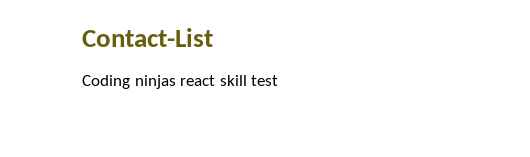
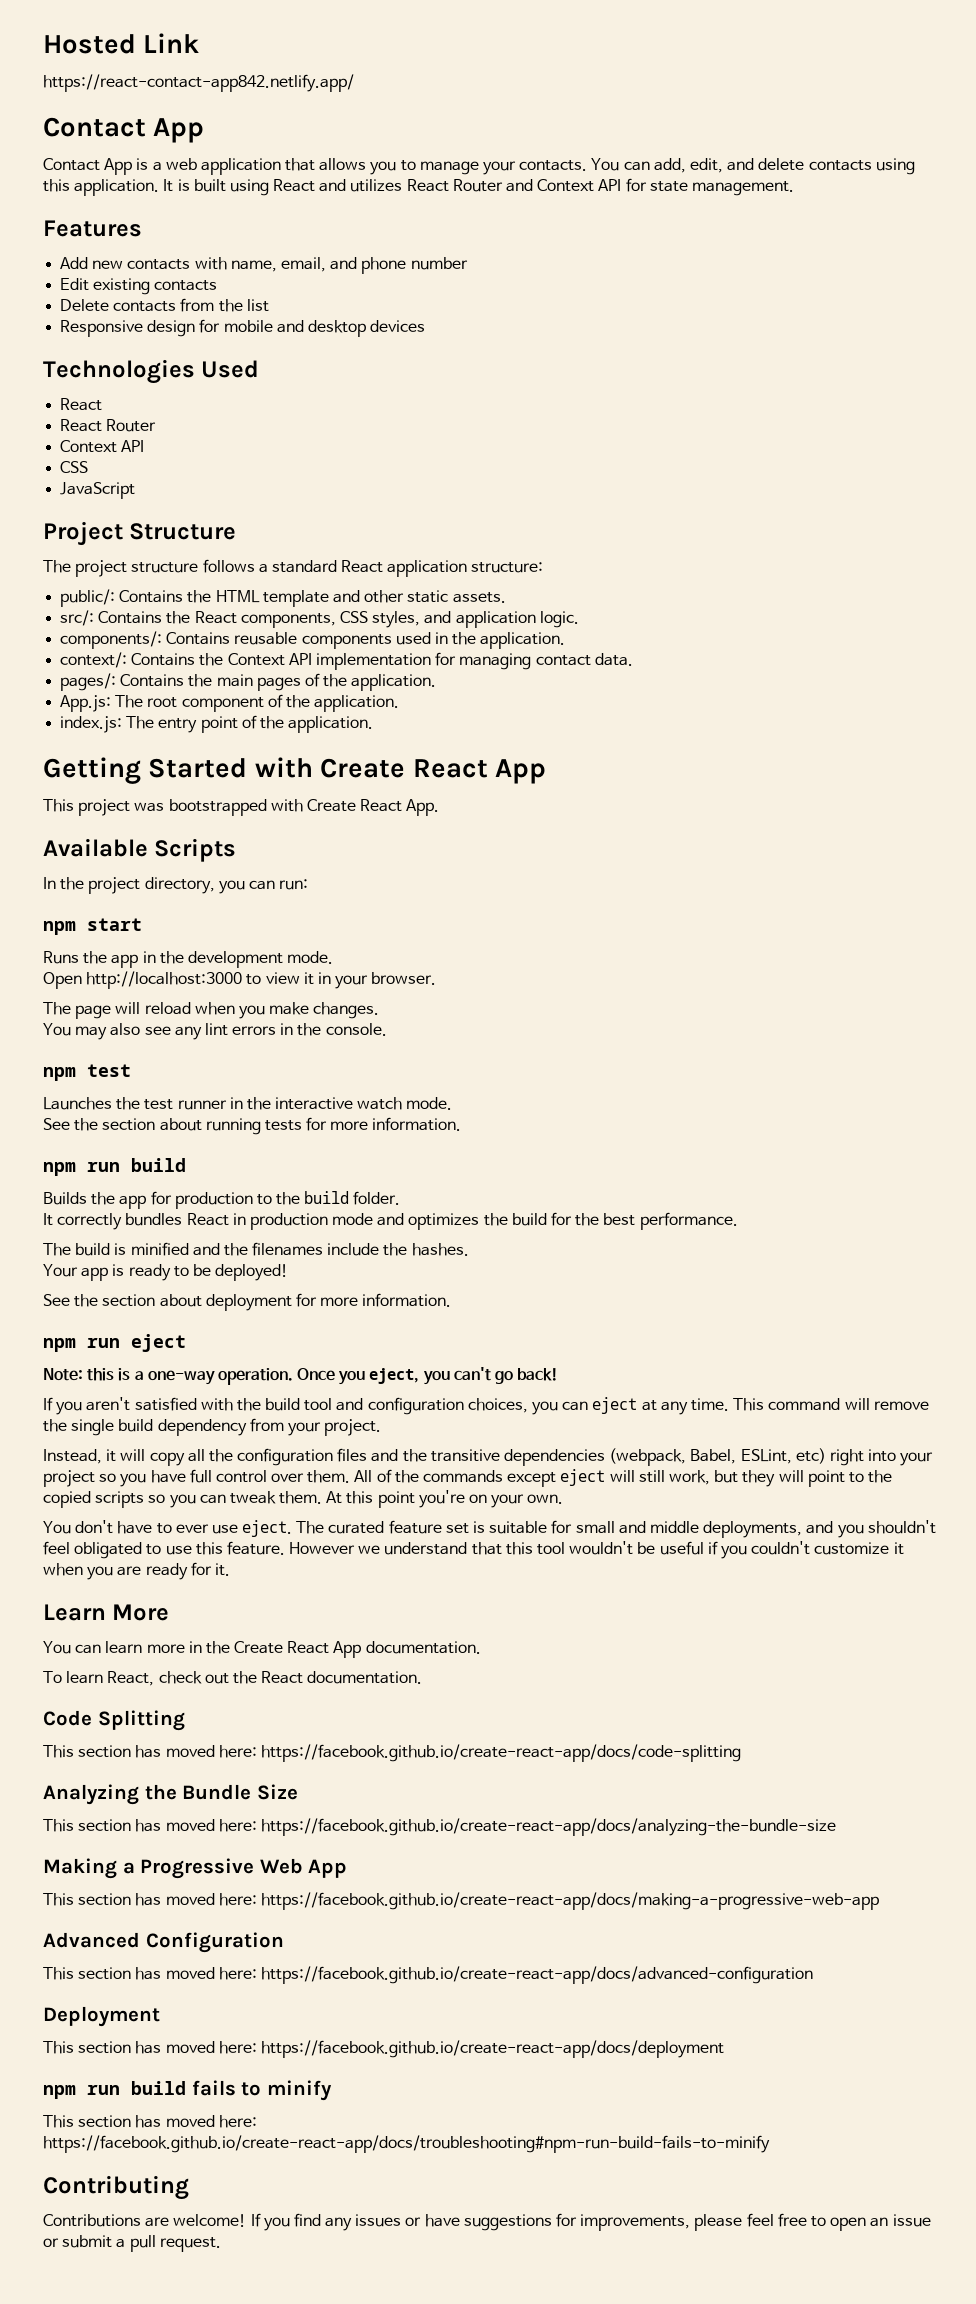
- Contact-List
- Coding ninjas react skill test
+ Hosted Link
+ https://react-contact-app842.netlify.app/
+ Contact App
+ Contact App is a web application that allows you to manage your contacts. You can add, edit, and delete contacts using this application. It is built using React and utilizes React Router and Context API for state management.
+ Features
+ Add new contacts with name, email, and phone number
+ Edit existing contacts
+ Delete contacts from the list
+ Responsive design for mobile and desktop devices
+ Technologies Used
+ React
+ React Router
+ Context API
+ CSS
+ JavaScript
+ Project Structure
+ The project structure follows a standard React application structure:
+ public/: Contains the HTML template and other static assets.
+ src/: Contains the React components, CSS styles, and application logic.
+ components/: Contains reusable components used in the application.
+ context/: Contains the Context API implementation for managing contact data.
+ pages/: Contains the main pages of the application.
+ App.js: The root component of the application.
+ index.js: The entry point of the application.
+ Getting Started with Create React App
+ This project was bootstrapped with Create React App.
+ Available Scripts
+ In the project directory, you can run:
+ npm start
+ Runs the app in the development mode.
+ Open http://localhost:3000 to view it in your browser.
+ The page will reload when you make changes.
+ You may also see any lint errors in the console.
+ npm test
+ Launches the test runner in the interactive watch mode.
+ See the section about running tests for more information.
+ npm run build
+ Builds the app for production to the build folder.
+ It correctly bundles React in production mode and optimizes the build for the best performance.
+ The build is minified and the filenames include the hashes.
+ Your app is ready to be deployed!
+ See the section about deployment for more information.
+ npm run eject
+ Note: this is a one-way operation. Once you eject, you can't go back!
+ If you aren't satisfied with the build tool and configuration choices, you can eject at any time. This command will remove the single build dependency from your project.
+ Instead, it will copy all the configuration files and the transitive dependencies (webpack, Babel, ESLint, etc) right into your project so you have full control over them. All of the commands except eject will still work, but they will point to the copied scripts so you can tweak them. At this point you're on your own.
+ You don't have to ever use eject. The curated feature set is suitable for small and middle deployments, and you shouldn't feel obligated to use this feature. However we understand that this tool wouldn't be useful if you couldn't customize it when you are ready for it.
+ Learn More
+ You can learn more in the Create React App documentation.
+ To learn React, check out the React documentation.
+ Code Splitting
+ This section has moved here: https://facebook.github.io/create-react-app/docs/code-splitting
+ Analyzing the Bundle Size
+ This section has moved here: https://facebook.github.io/create-react-app/docs/analyzing-the-bundle-size
+ Making a Progressive Web App
+ This section has moved here: https://facebook.github.io/create-react-app/docs/making-a-progressive-web-app
+ Advanced Configuration
+ This section has moved here: https://facebook.github.io/create-react-app/docs/advanced-configuration
+ Deployment
+ This section has moved here: https://facebook.github.io/create-react-app/docs/deployment
+ npm run build fails to minify
+ This section has moved here: https://facebook.github.io/create-react-app/docs/troubleshooting#npm-run-build-fails-to-minify
+ Contributing
+ Contributions are welcome! If you find any issues or have suggestions for improvements, please feel free to open an issue or submit a pull request.

